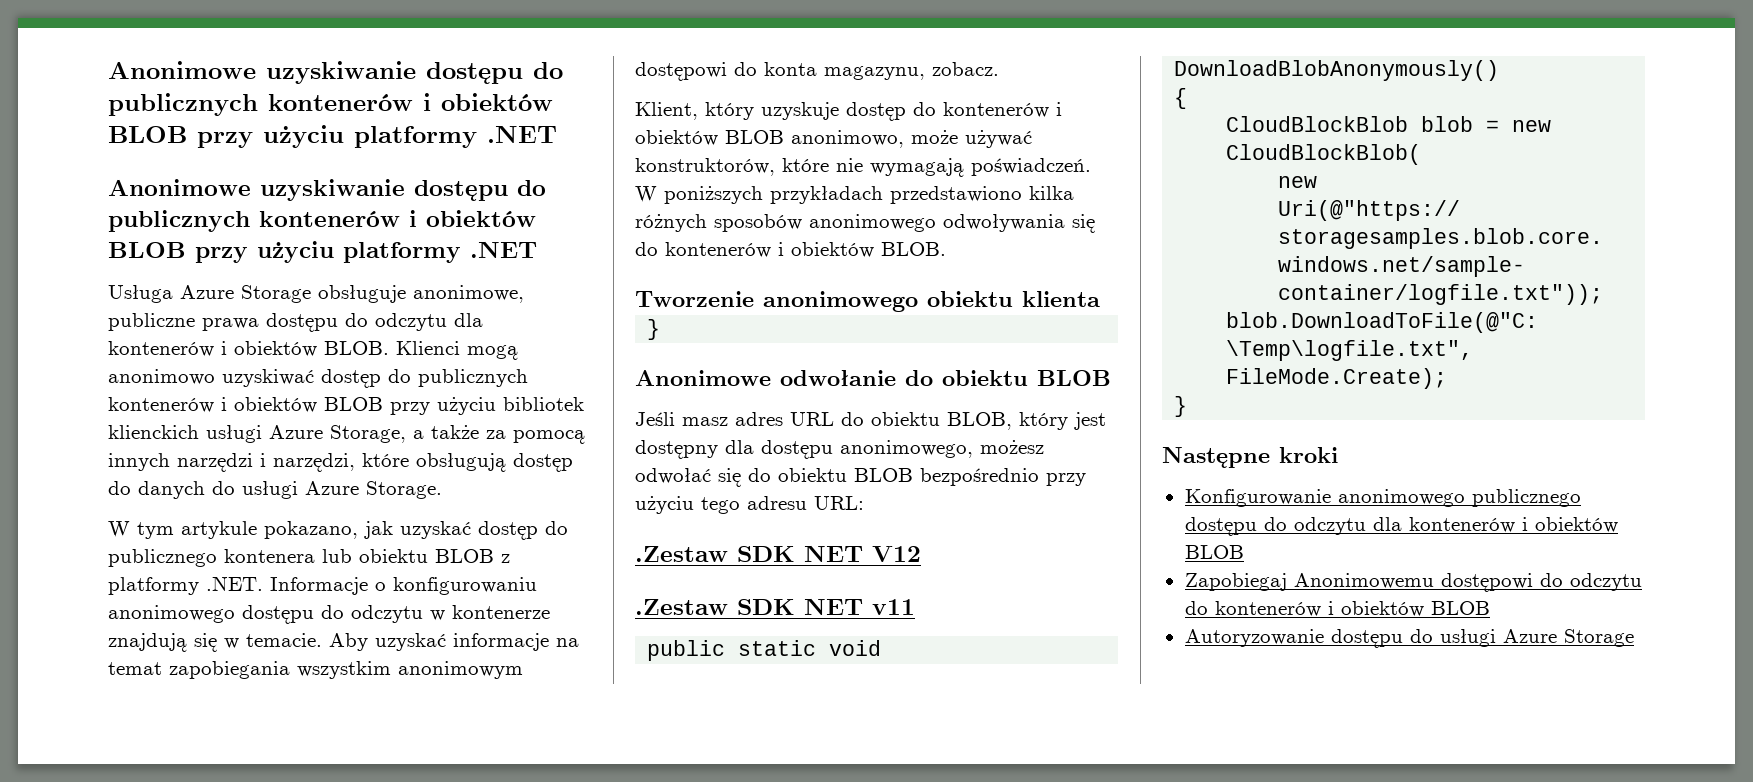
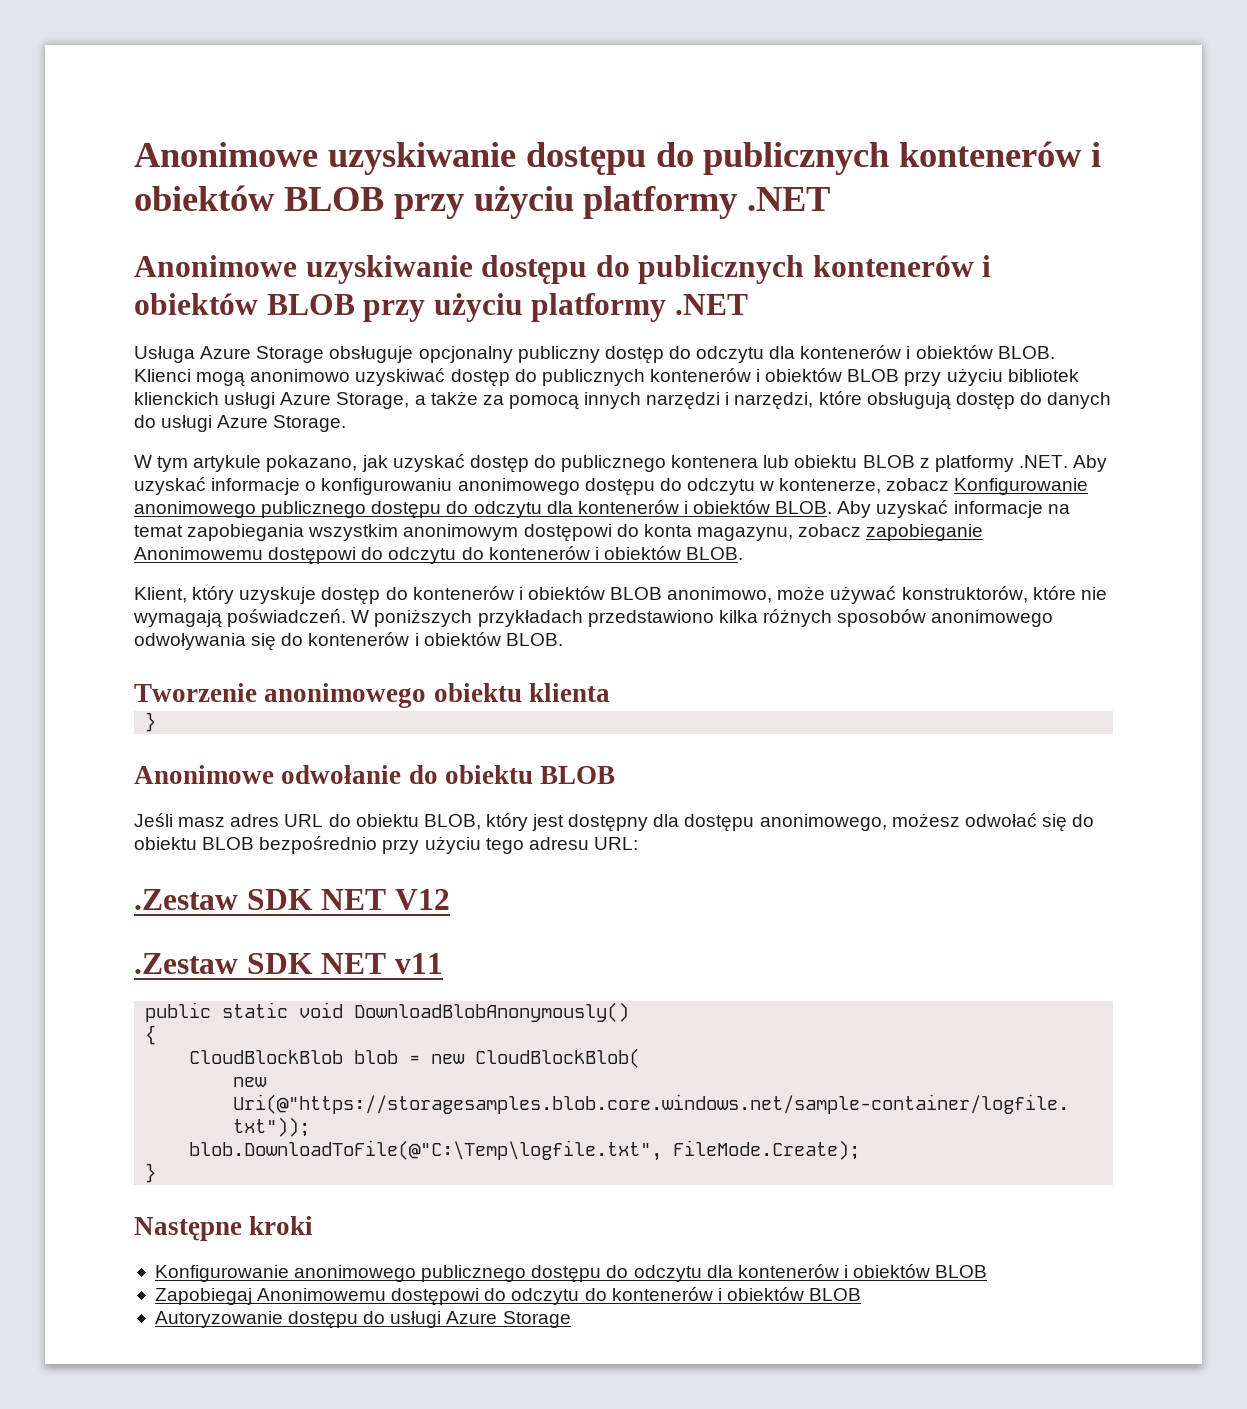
- Usługa Azure Storage obsługuje anonimowe, publiczne prawa dostępu do odczytu dla kontenerów i obiektów BLOB.
+ Usługa Azure Storage obsługuje opcjonalny publiczny dostęp do odczytu dla kontenerów i obiektów BLOB.
- W tym artykule pokazano, jak uzyskać dostęp do publicznego kontenera lub obiektu BLOB z platformy .NET. Informacje o konfigurowaniu anonimowego dostępu do odczytu w kontenerze znajdują się w temacie.
+ W tym artykule pokazano, jak uzyskać dostęp do publicznego kontenera lub obiektu BLOB z platformy .NET. Aby uzyskać informacje o konfigurowaniu anonimowego dostępu do odczytu w kontenerze, zobacz Konfigurowanie anonimowego publicznego dostępu do odczytu dla kontenerów i obiektów BLOB.
- Aby uzyskać informacje na temat zapobiegania wszystkim anonimowym dostępowi do konta magazynu, zobacz.
+ Aby uzyskać informacje na temat zapobiegania wszystkim anonimowym dostępowi do konta magazynu, zobacz zapobieganie Anonimowemu dostępowi do odczytu do kontenerów i obiektów BLOB.

